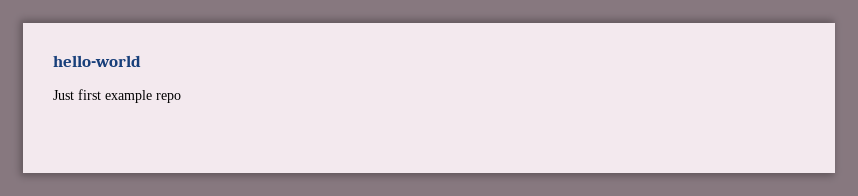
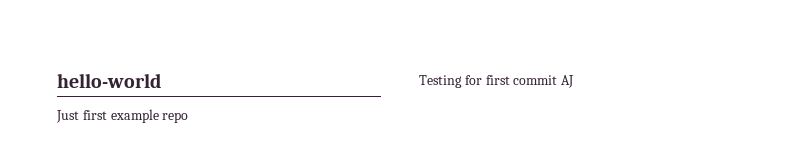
+ Testing for first commit AJ

